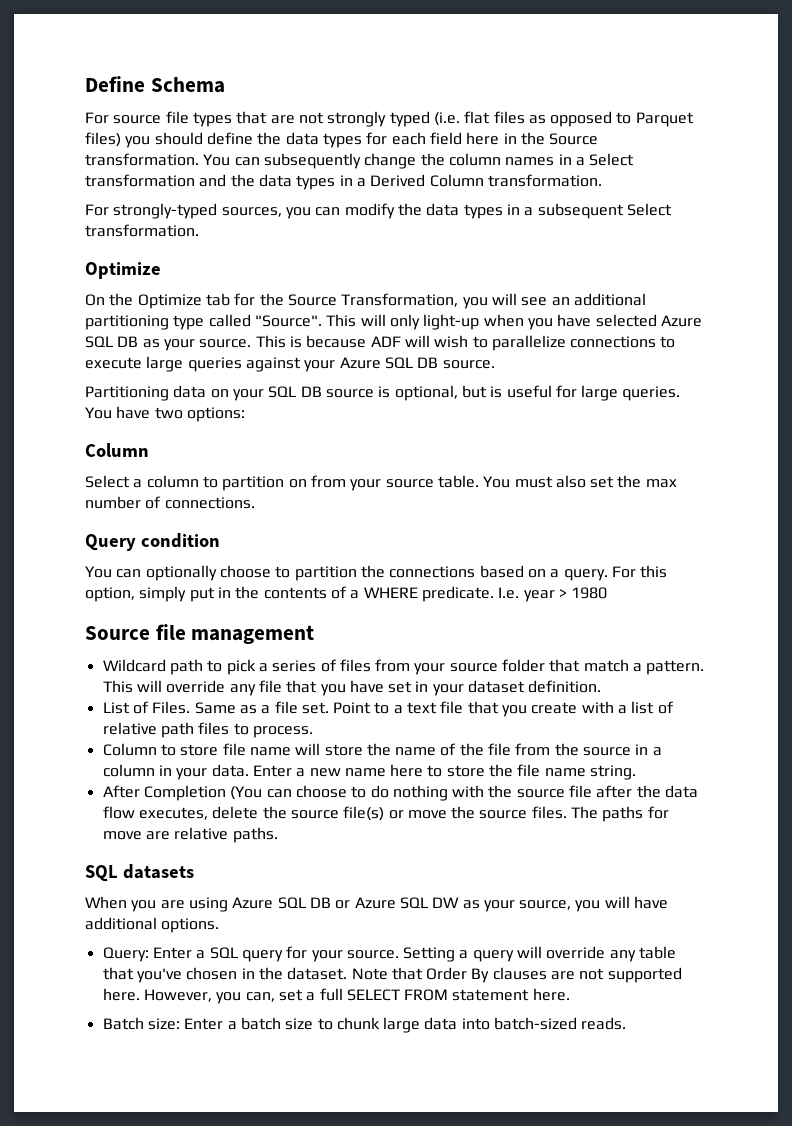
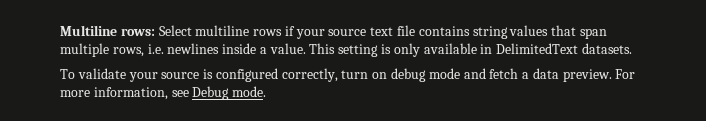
- Define Schema
- For source file types that are not strongly typed (i.e. flat files as opposed to Parquet files) you should define the data types for each field here in the Source transformation. You can subsequently change the column names in a Select transformation and the data types in a Derived Column transformation.
- For strongly-typed sources, you can modify the data types in a subsequent Select transformation.
- Optimize
- On the Optimize tab for the Source Transformation, you will see an additional partitioning type called "Source". This will only light-up when you have selected Azure SQL DB as your source. This is because ADF will wish to parallelize connections to execute large queries against your Azure SQL DB source.
- Partitioning data on your SQL DB source is optional, but is useful for large queries. You have two options:
- Column
- Select a column to partition on from your source table. You must also set the max number of connections.
- Query condition
- You can optionally choose to partition the connections based on a query. For this option, simply put in the contents of a WHERE predicate. I.e. year > 1980
- Source file management
- Wildcard path to pick a series of files from your source folder that match a pattern. This will override any file that you have set in your dataset definition.
- List of Files. Same as a file set. Point to a text file that you create with a list of relative path files to process.
- Column to store file name will store the name of the file from the source in a column in your data. Enter a new name here to store the file name string.
- After Completion (You can choose to do nothing with the source file after the data flow executes, delete the source file(s) or move the source files. The paths for move are relative paths.
- SQL datasets
- When you are using Azure SQL DB or Azure SQL DW as your source, you will have additional options.
- Query: Enter a SQL query for your source. Setting a query will override any table that you've chosen in the dataset. Note that Order By clauses are not supported here. However, you can, set a full SELECT FROM statement here.
- Batch size: Enter a batch size to chunk large data into batch-sized reads.
+ Multiline rows: Select multiline rows if your source text file contains string values that span multiple rows, i.e. newlines inside a value. This setting is only available in DelimitedText datasets.
+ To validate your source is configured correctly, turn on debug mode and fetch a data preview. For more information, see Debug mode.

